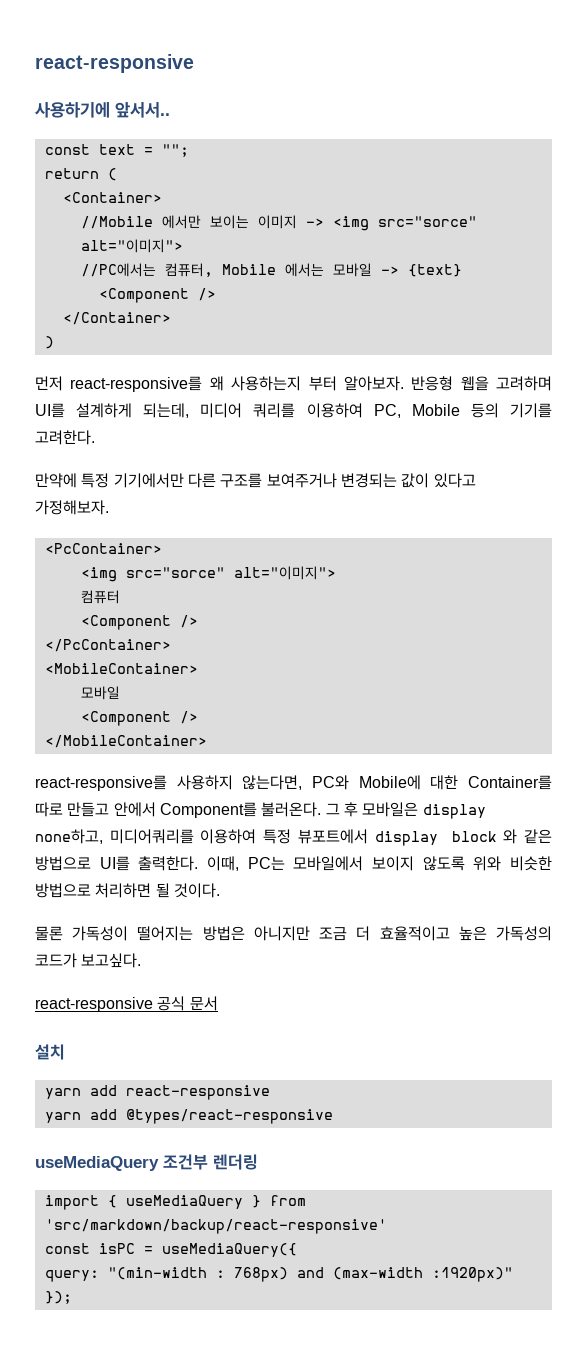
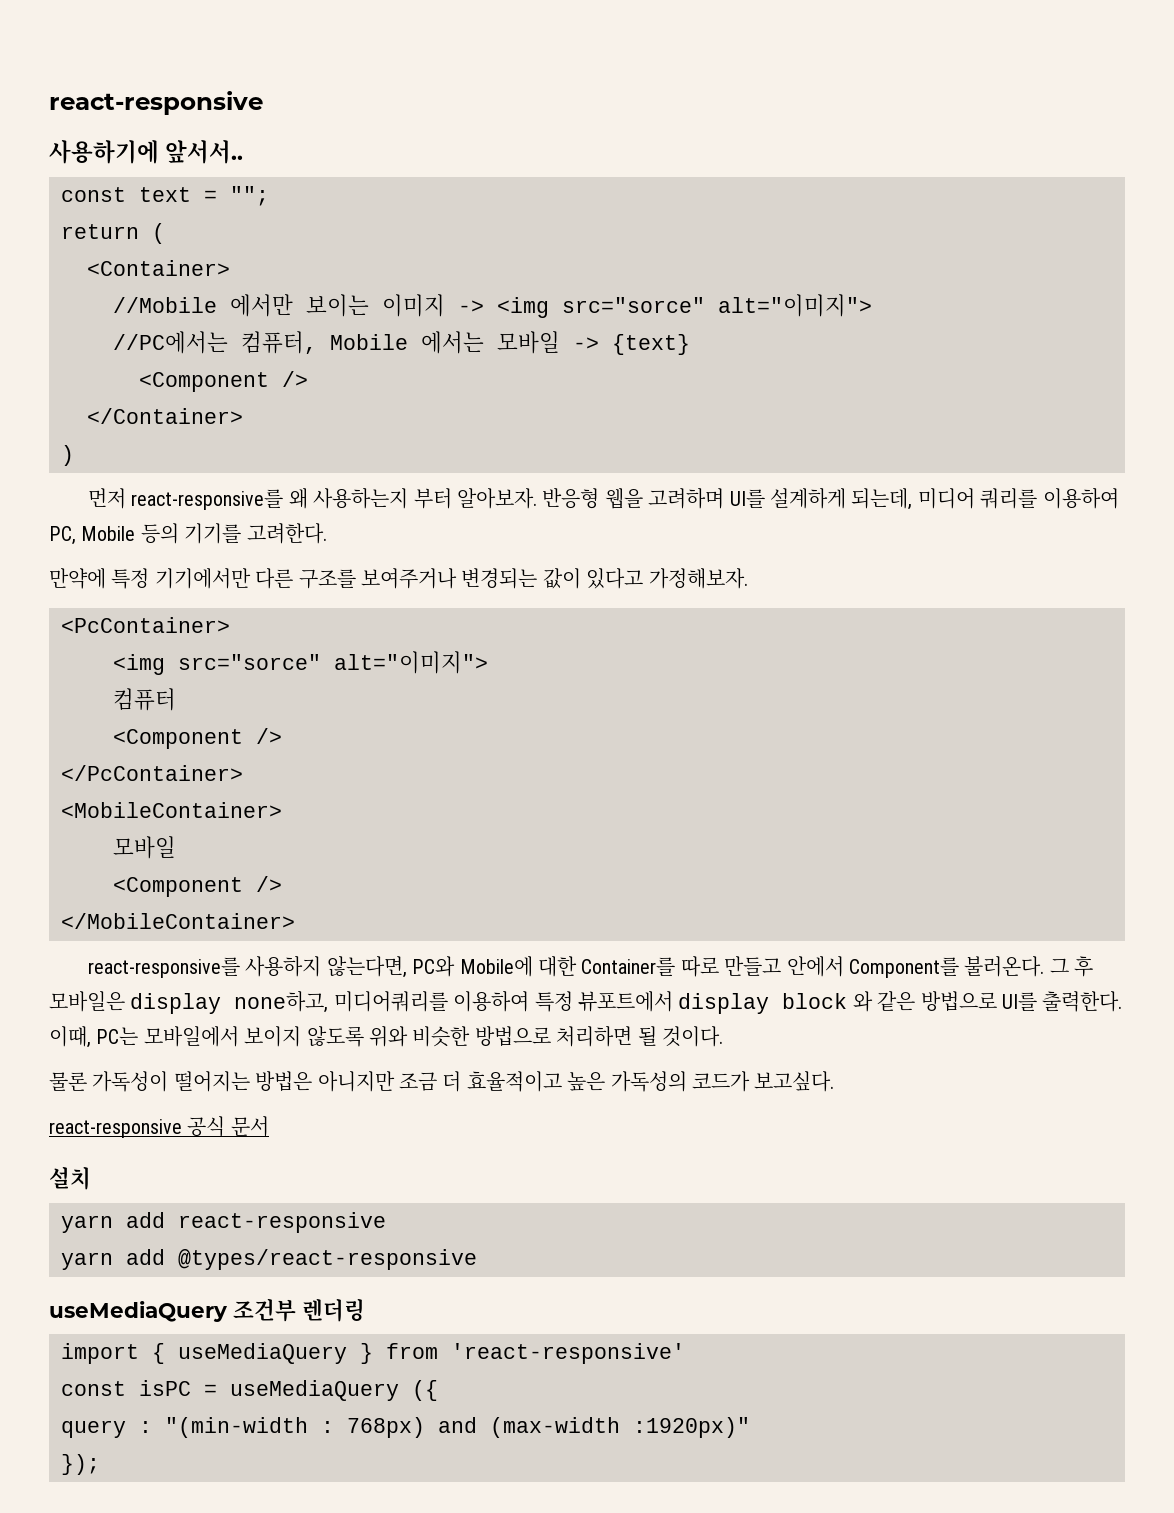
- import { useMediaQuery } from 'src/markdown/backup/react-responsive'
+ import { useMediaQuery } from 'react-responsive'
- const isPC = useMediaQuery({
- query: "(min-width : 768px) and (max-width :1920px)"
+ const isPC = useMediaQuery ({
+ query : "(min-width : 768px) and (max-width :1920px)"

